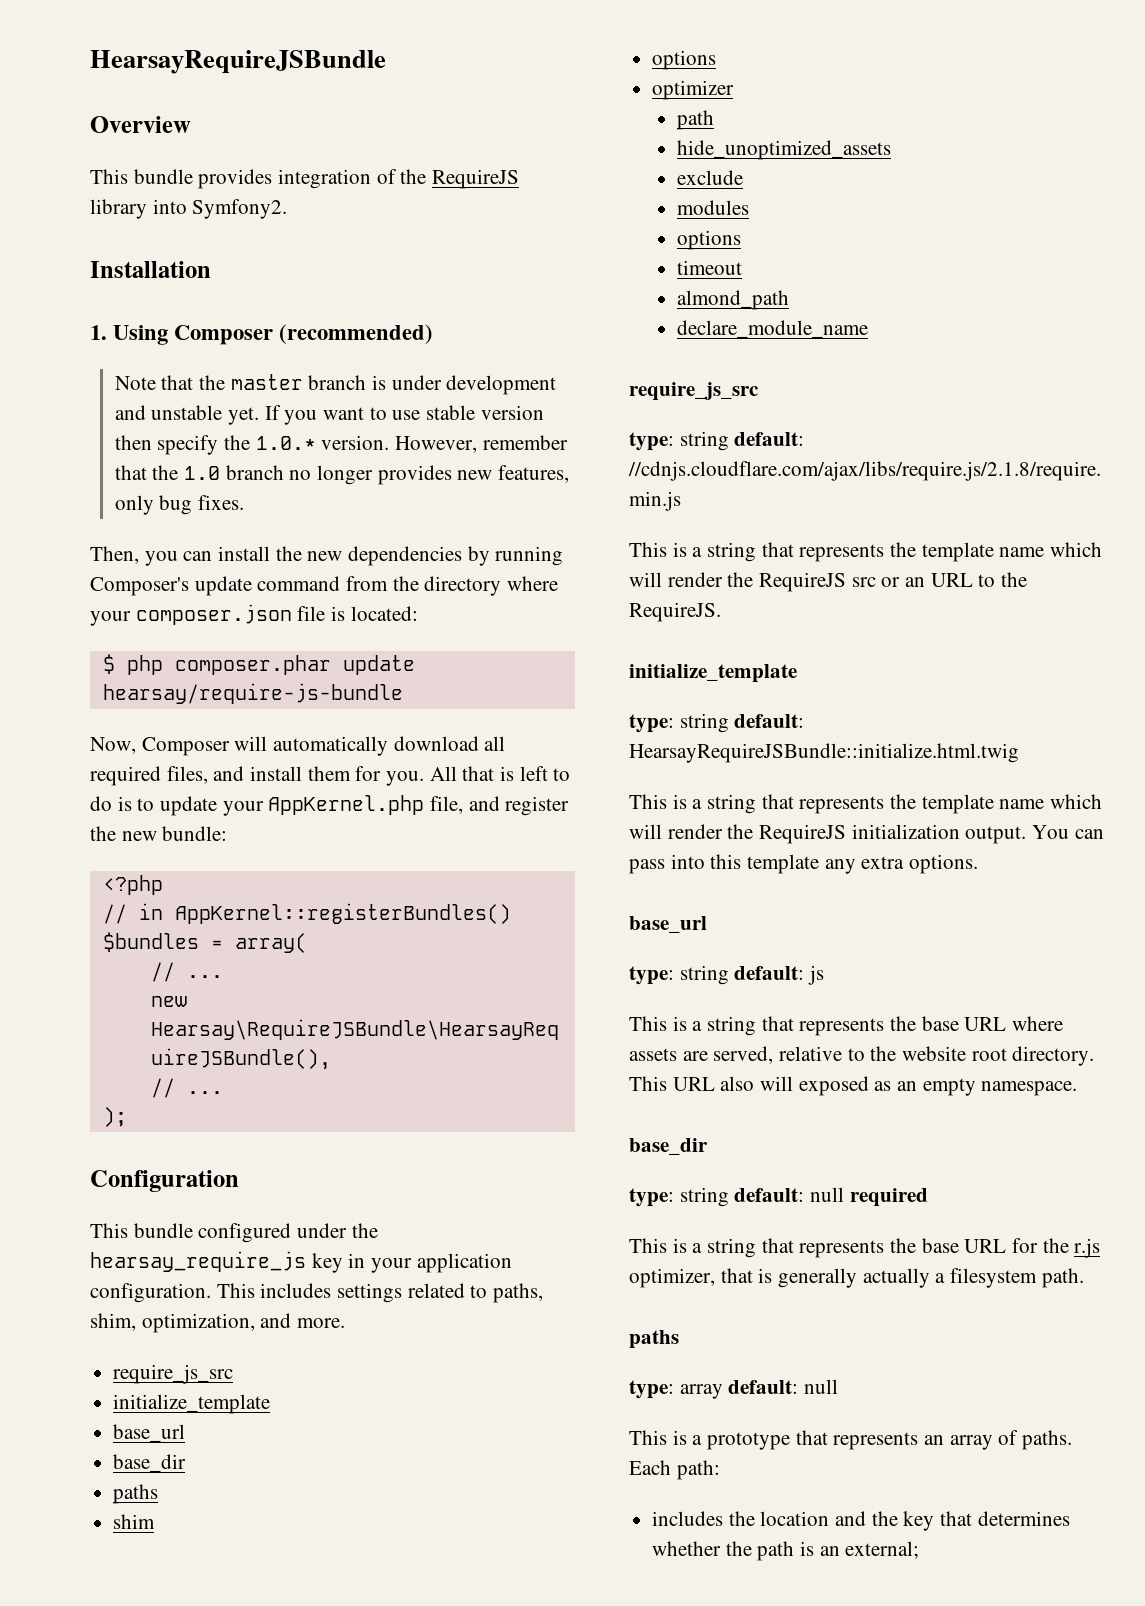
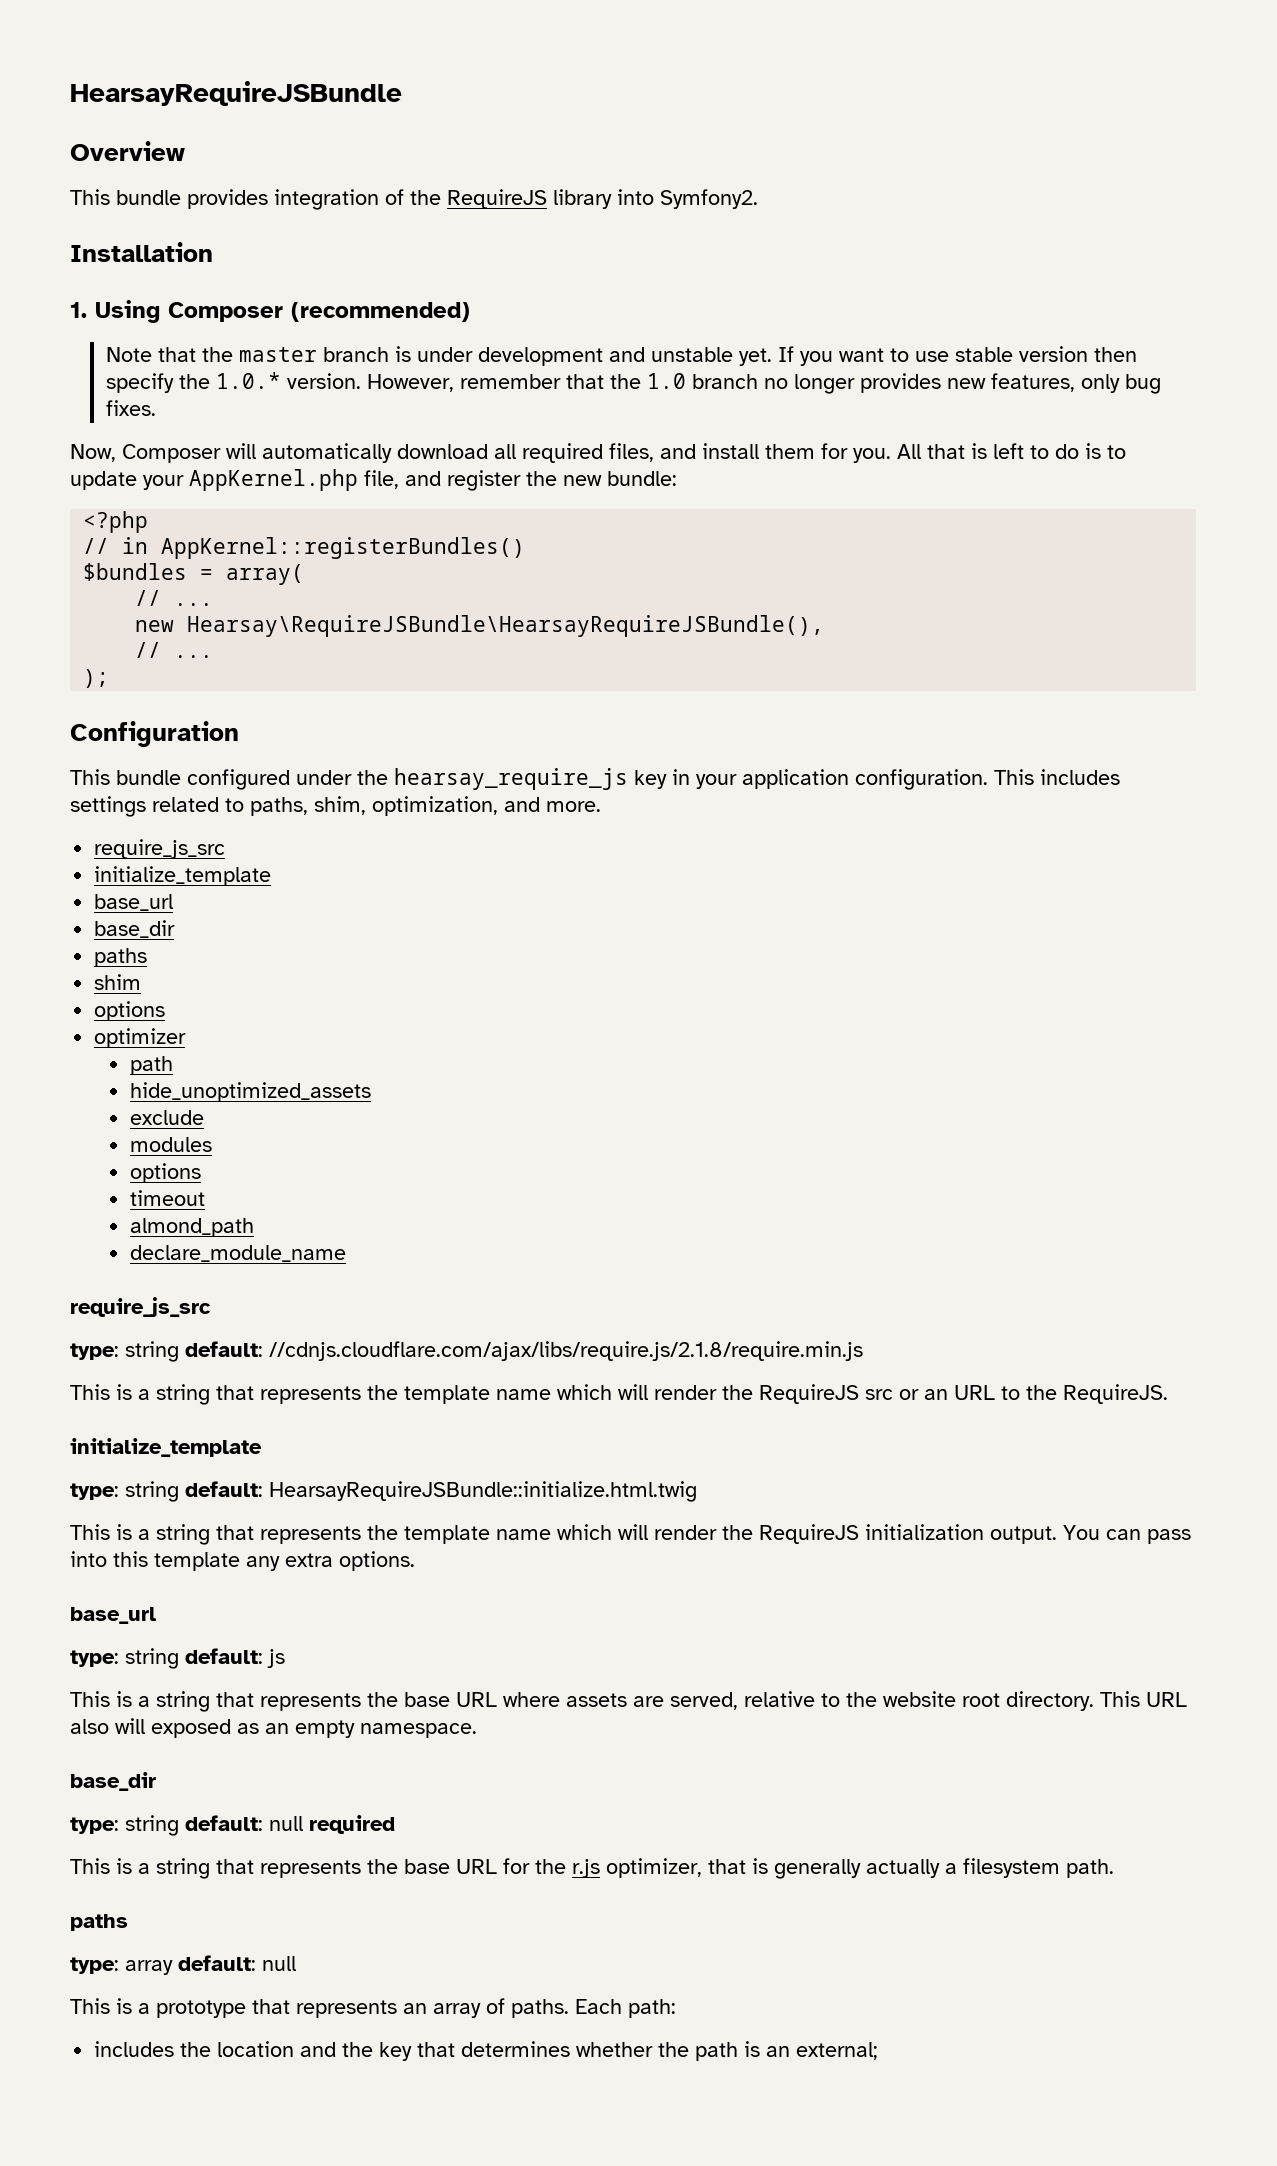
- Then, you can install the new dependencies by running Composer's update command from the directory where your composer.json file is located:
- $ php composer.phar update hearsay/require-js-bundle

